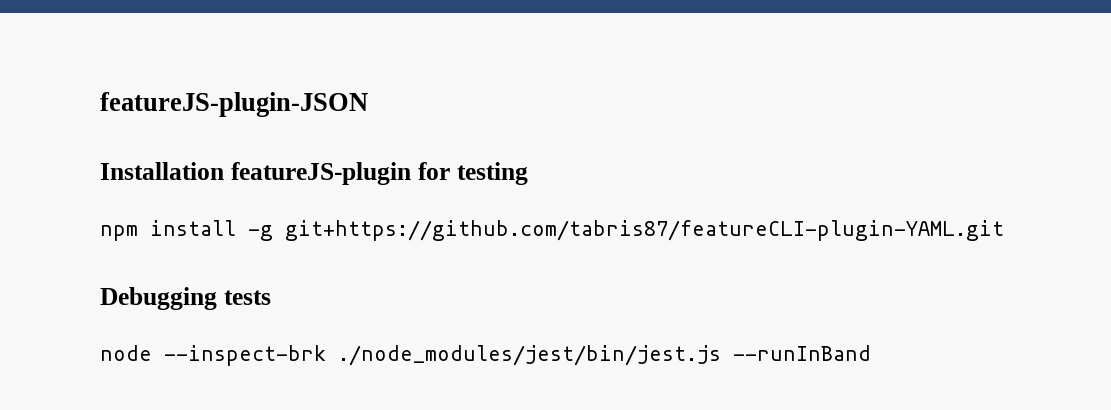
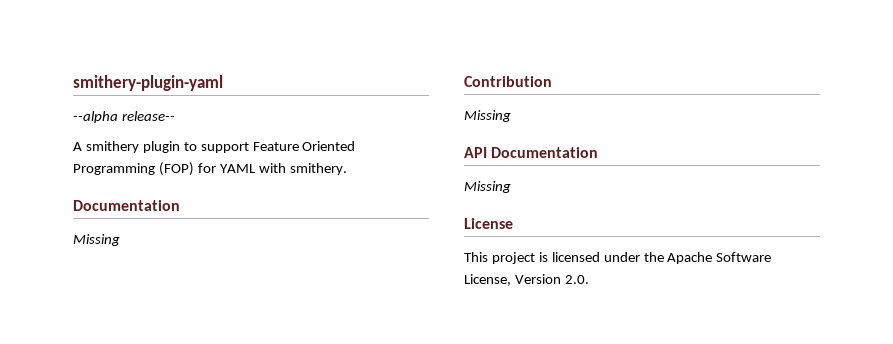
- featureJS-plugin-JSON
- Installation featureJS-plugin for testing
- npm install -g git+https://github.com/tabris87/featureCLI-plugin-YAML.git
- Debugging tests
- node --inspect-brk ./node_modules/jest/bin/jest.js --runInBand
+ smithery-plugin-yaml
+ --alpha release--
+ A smithery plugin to support Feature Oriented Programming (FOP) for YAML with smithery.
+ Documentation
+ Missing
+ Contribution
+ Missing
+ API Documentation
+ Missing
+ License
+ This project is licensed under the Apache Software License, Version 2.0.

